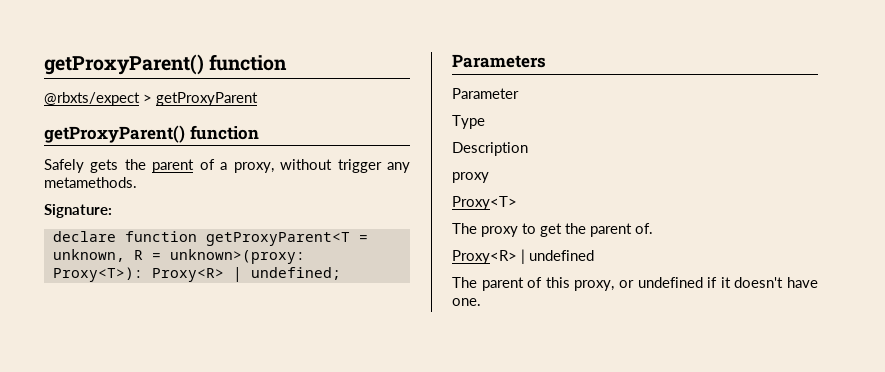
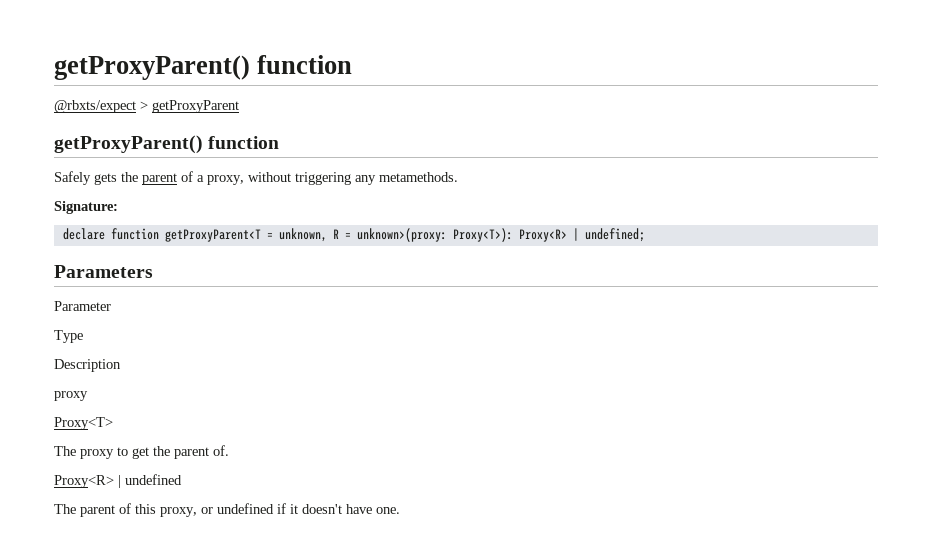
- Safely gets the parent of a proxy, without trigger any metamethods.
+ Safely gets the parent of a proxy, without triggering any metamethods.

